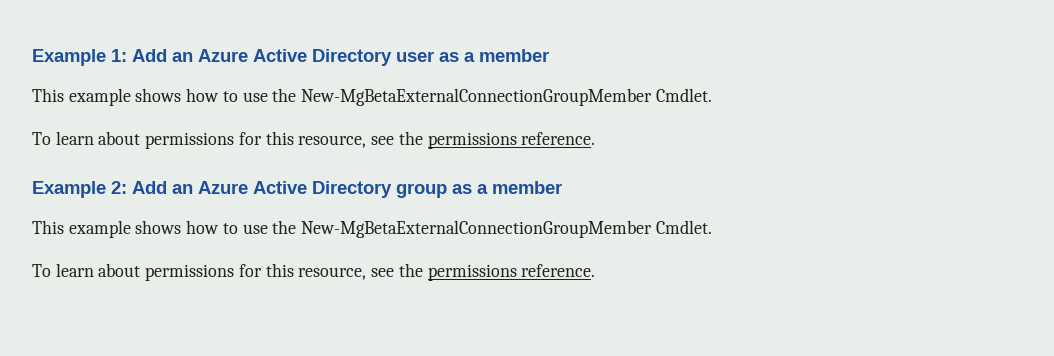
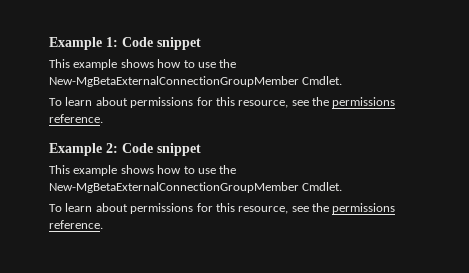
- Example 1: Add an Azure Active Directory user as a member
+ Example 1: Code snippet
- Example 2: Add an Azure Active Directory group as a member
+ Example 2: Code snippet

